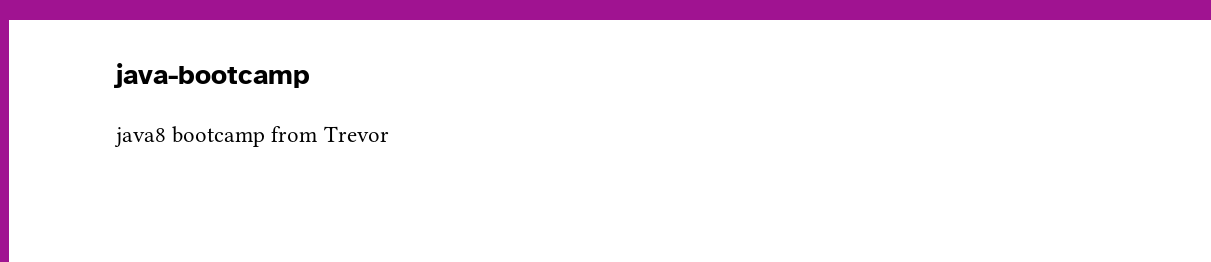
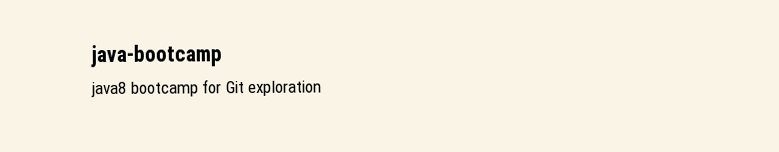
- java8 bootcamp from Trevor
+ java8 bootcamp for Git exploration

